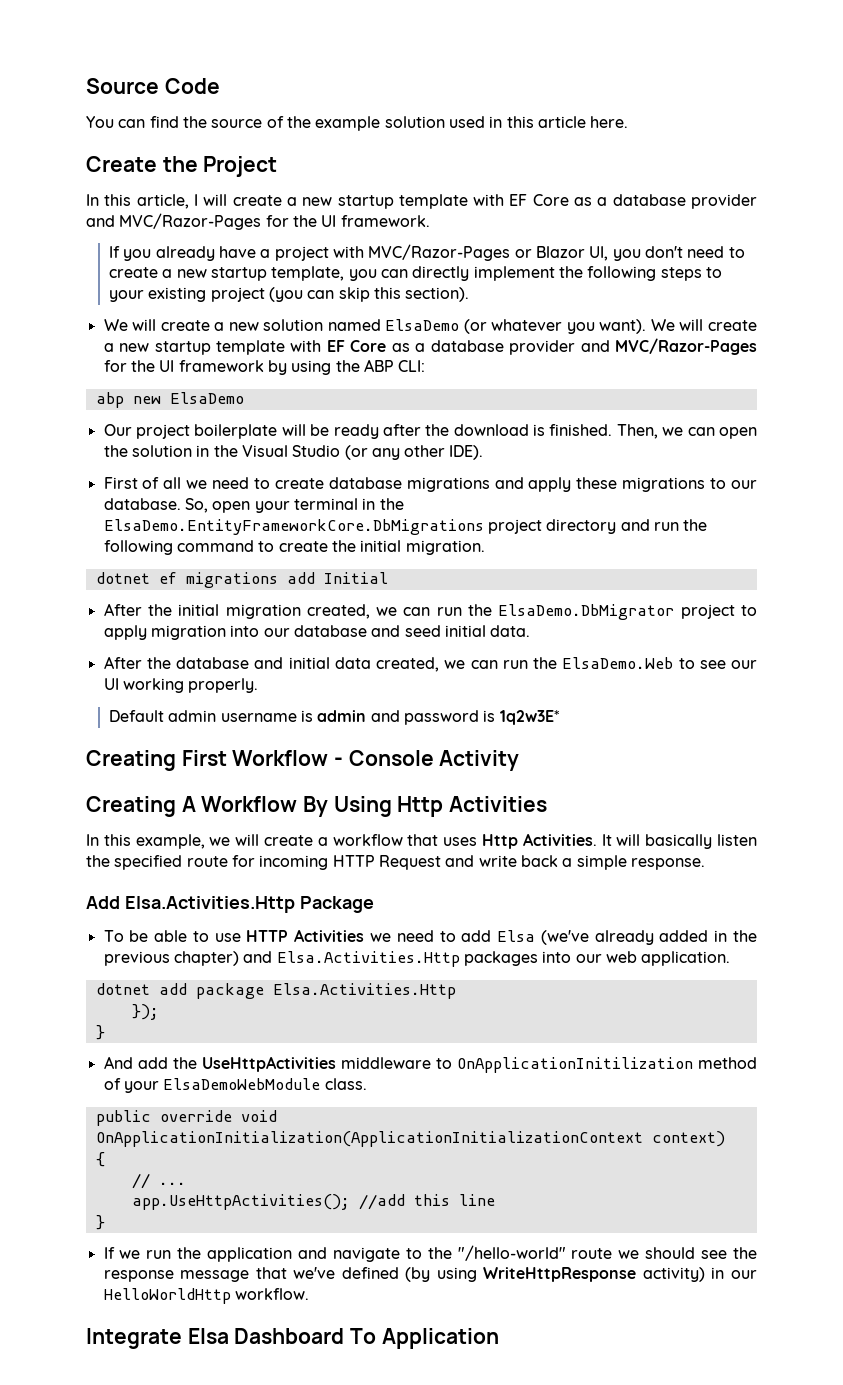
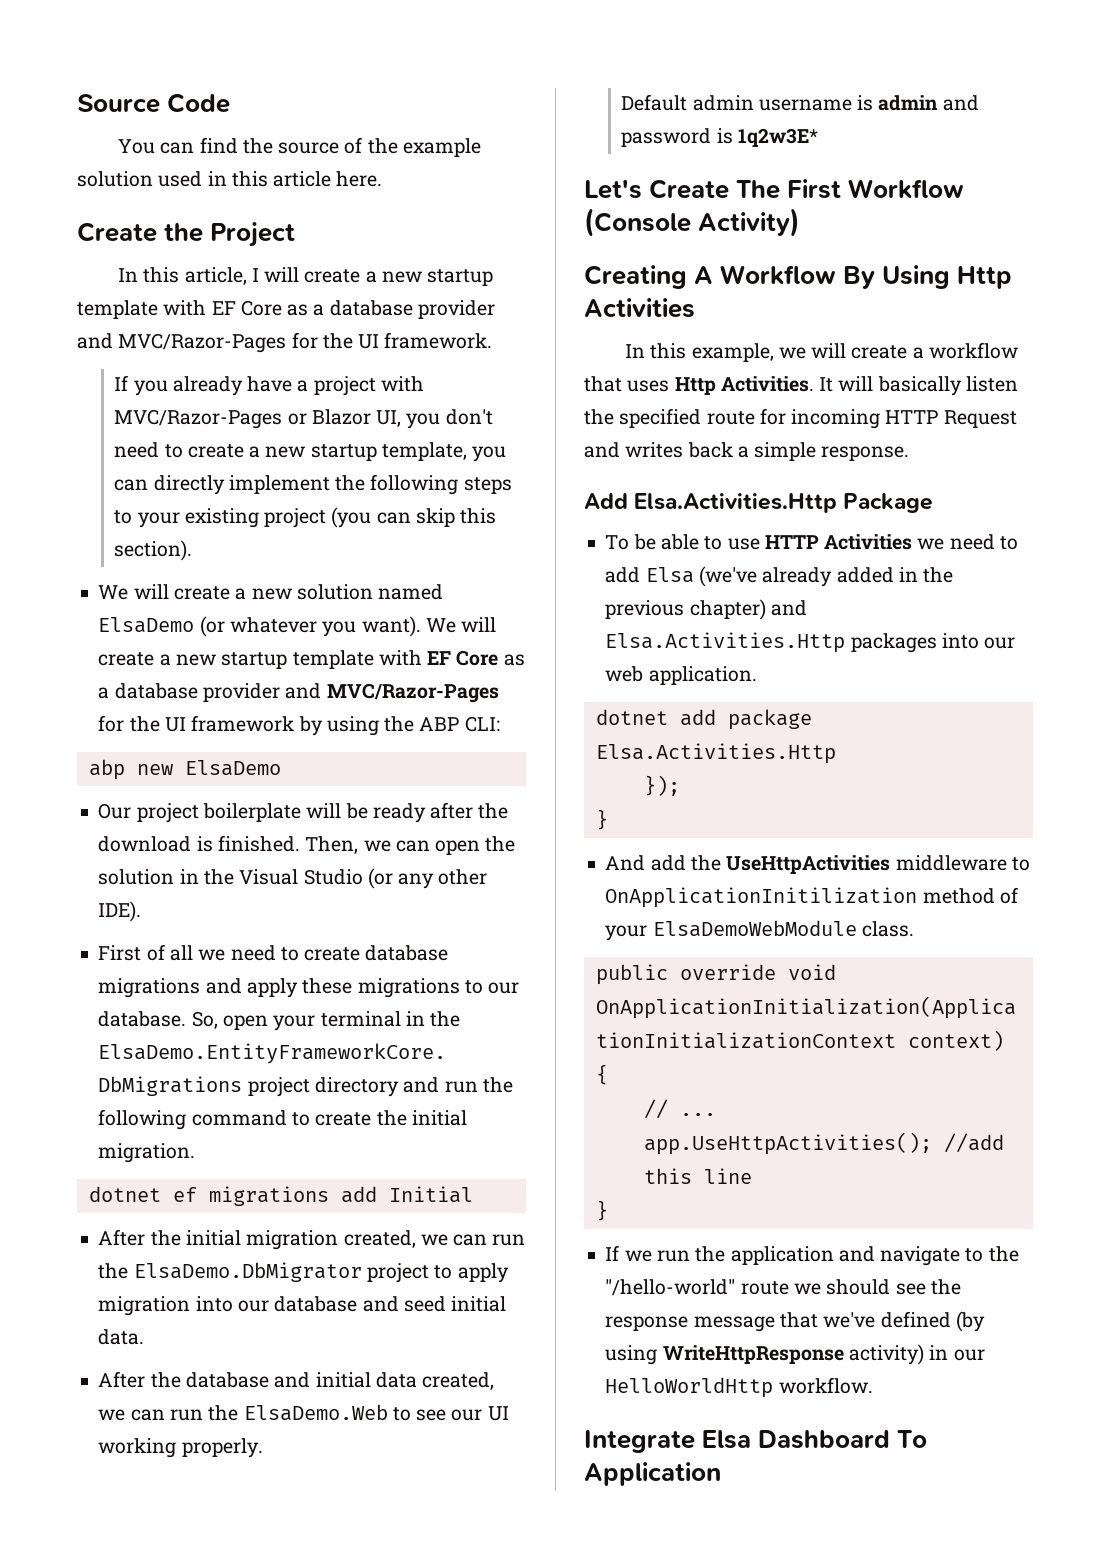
- Creating First Workflow - Console Activity
+ Let's Create The First Workflow (Console Activity)
- It will basically listen the specified route for incoming HTTP Request and write back a simple response.
+ It will basically listen the specified route for incoming HTTP Request and writes back a simple response.

